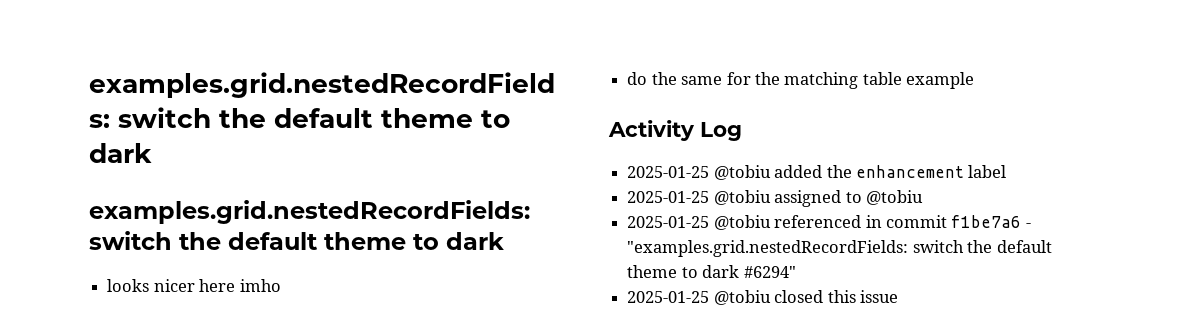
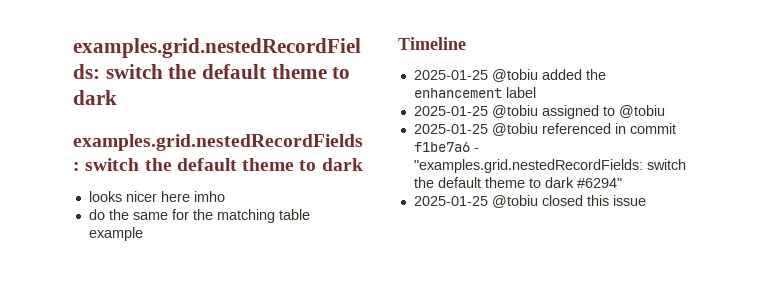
- Activity Log
+ Timeline

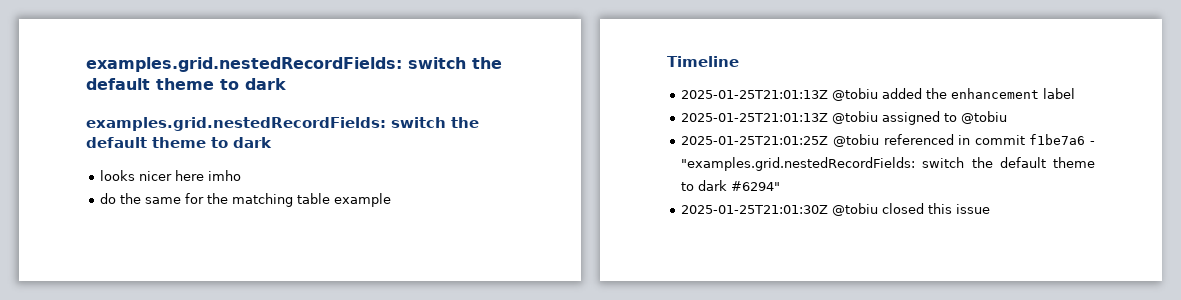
- 2025-01-25 @tobiu added the enhancement label
+ 2025-01-25T21:01:13Z @tobiu added the enhancement label
- 2025-01-25 @tobiu assigned to @tobiu
+ 2025-01-25T21:01:13Z @tobiu assigned to @tobiu
- 2025-01-25 @tobiu referenced in commit f1be7a6 - "examples.grid.nestedRecordFields: switch the default theme to dark #6294"
+ 2025-01-25T21:01:25Z @tobiu referenced in commit f1be7a6 - "examples.grid.nestedRecordFields: switch the default theme to dark #6294"
- 2025-01-25 @tobiu closed this issue
+ 2025-01-25T21:01:30Z @tobiu closed this issue

